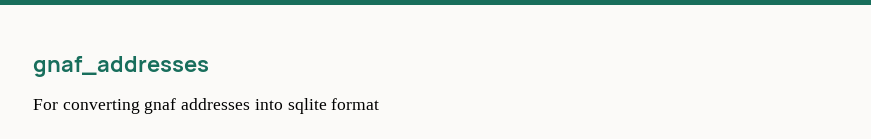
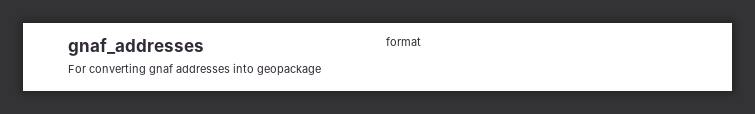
- For converting gnaf addresses into sqlite format
+ For converting gnaf addresses into geopackage format

